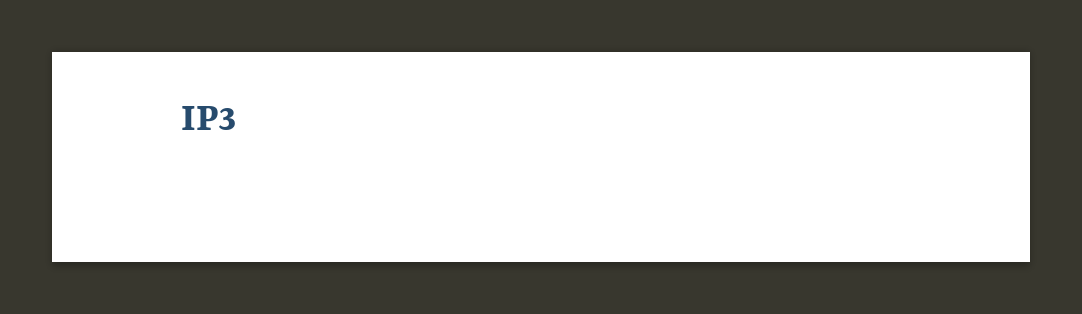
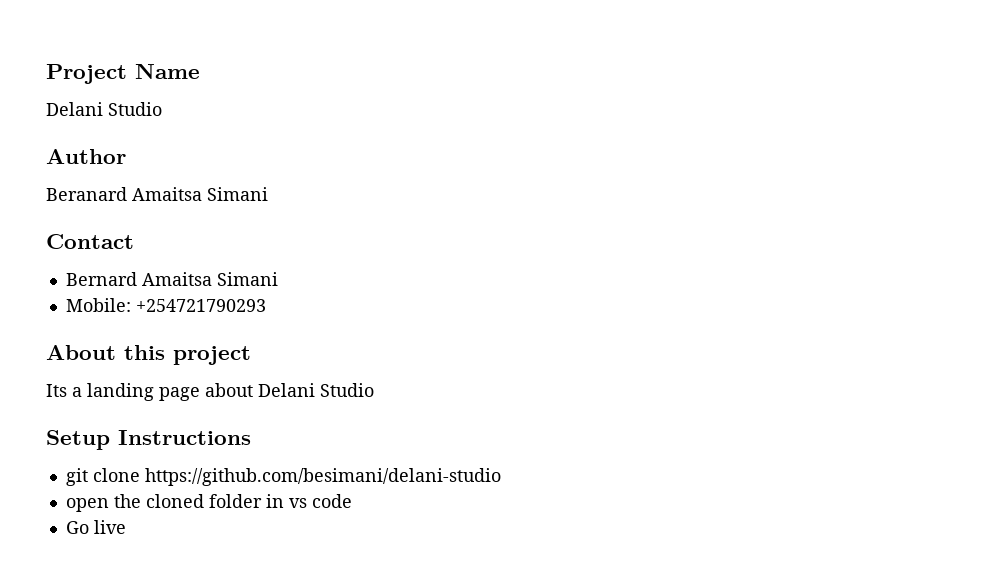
- IP3
+ Project Name
+ Delani Studio
+ Author
+ Beranard Amaitsa Simani
+ Contact
+ Bernard Amaitsa Simani
+ Mobile: +254721790293
+ About this project
+ Its a landing page about Delani Studio
+ Setup Instructions
+ git clone https://github.com/besimani/delani-studio
+ open the cloned folder in vs code
+ Go live

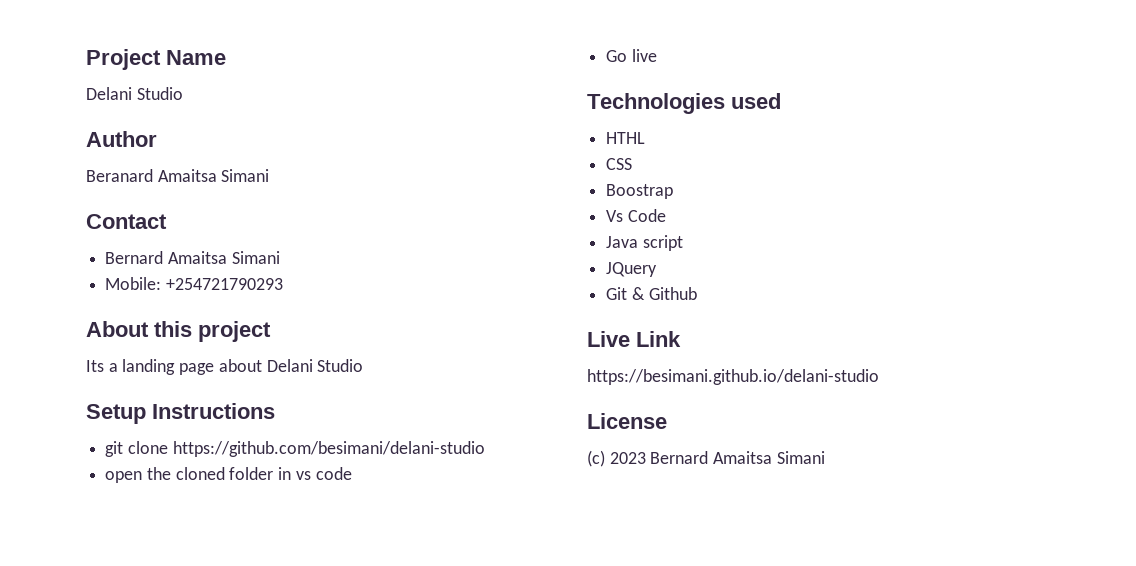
+ Technologies used
+ HTHL
+ CSS
+ Boostrap
+ Vs Code
+ Java script
+ JQuery
+ Git & Github
+ Live Link
+ https://besimani.github.io/delani-studio
+ License
+ (c) 2023 Bernard Amaitsa Simani

